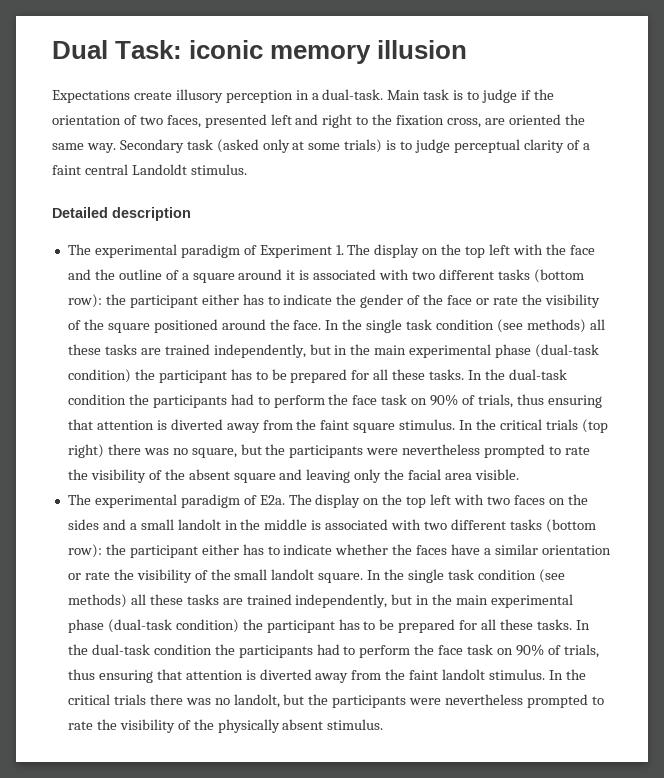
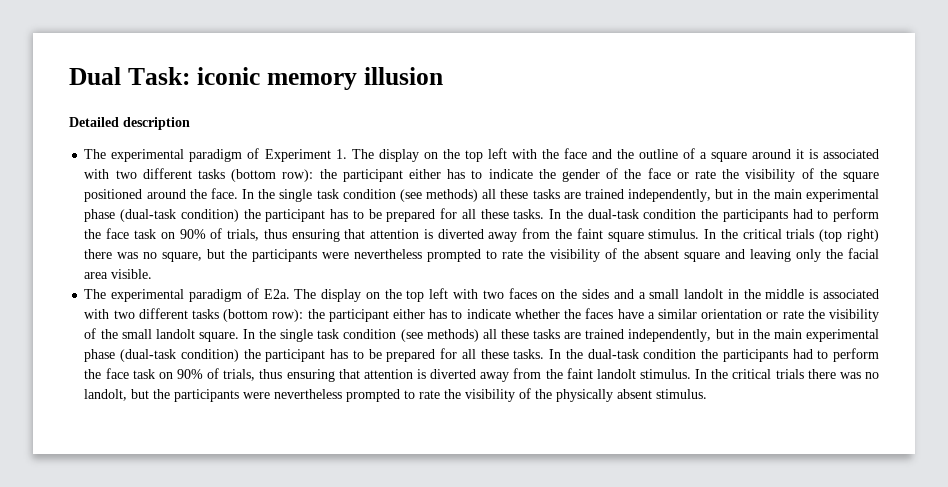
- Expectations create illusory perception in a dual-task. Main task is to judge if the orientation of two faces, presented left and right to the fixation cross, are oriented the same way. Secondary task (asked only at some trials) is to judge perceptual clarity of a faint central Landoldt stimulus.

